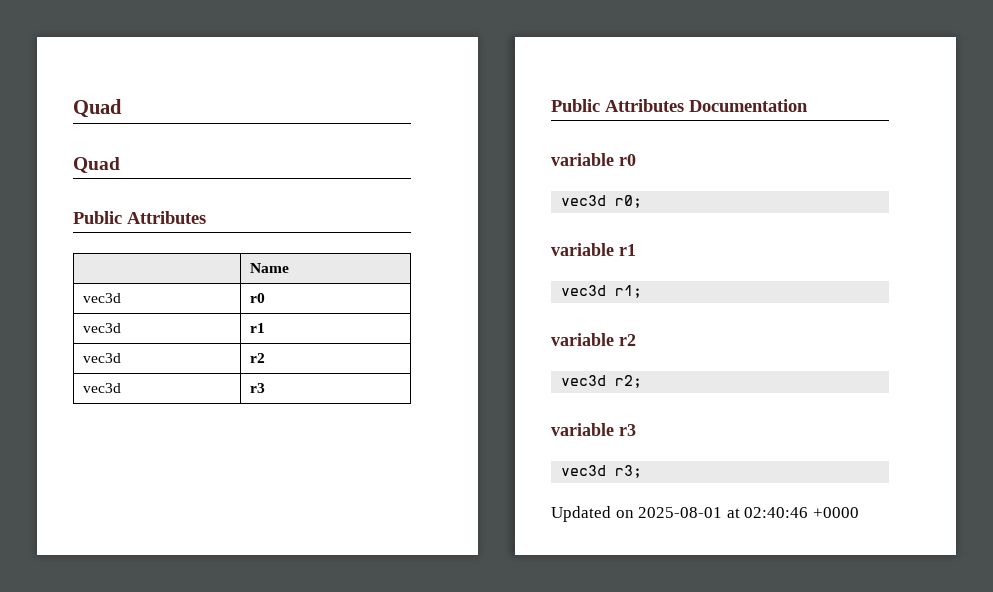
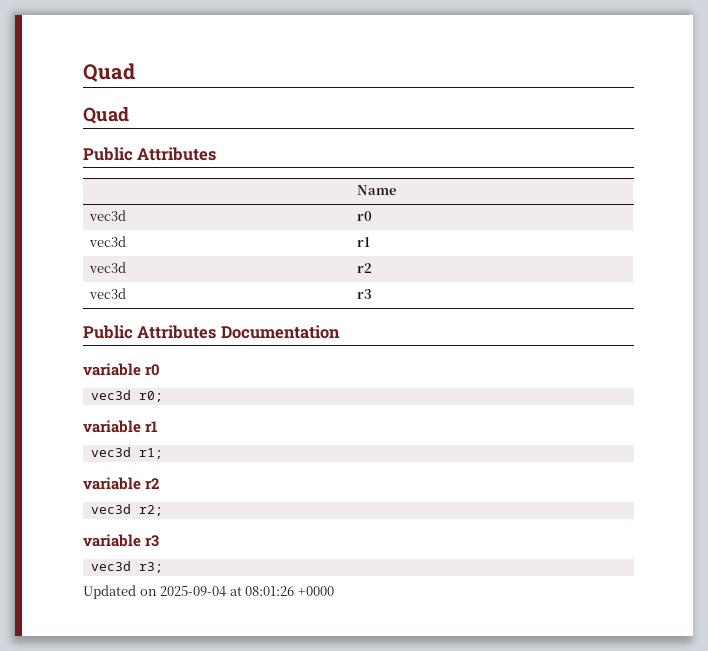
- Updated on 2025-08-01 at 02:40:46 +0000
+ Updated on 2025-09-04 at 08:01:26 +0000

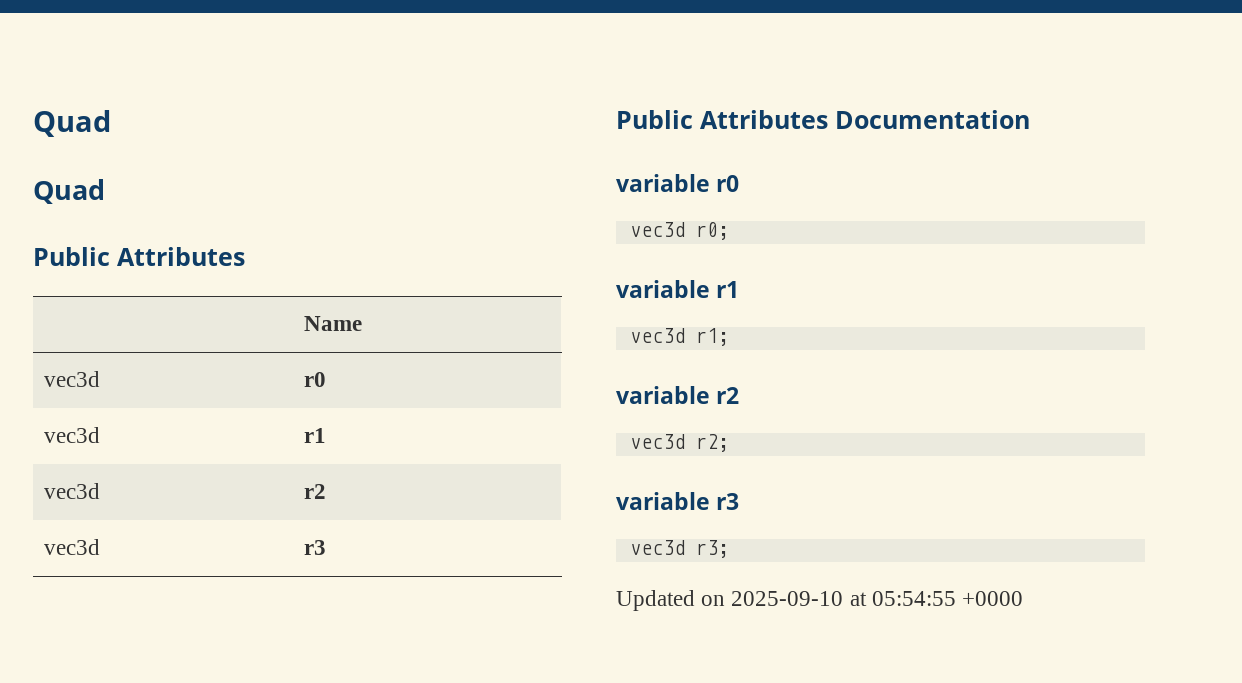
- Updated on 2025-09-04 at 08:01:26 +0000
+ Updated on 2025-09-10 at 05:54:55 +0000

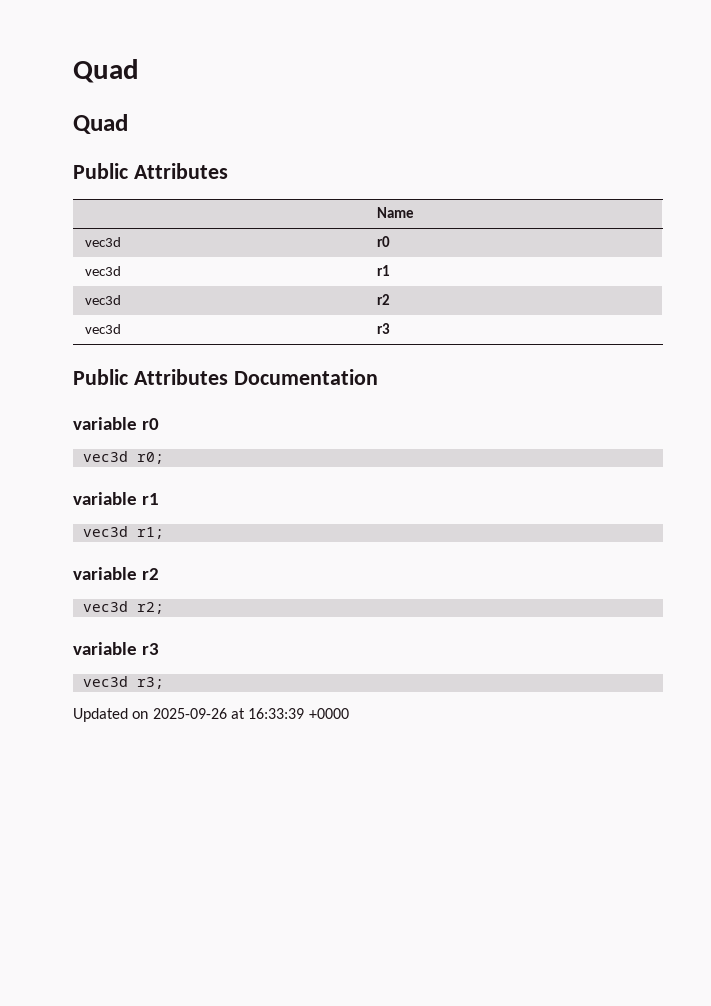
- Updated on 2025-09-10 at 05:54:55 +0000
+ Updated on 2025-09-26 at 16:33:39 +0000

